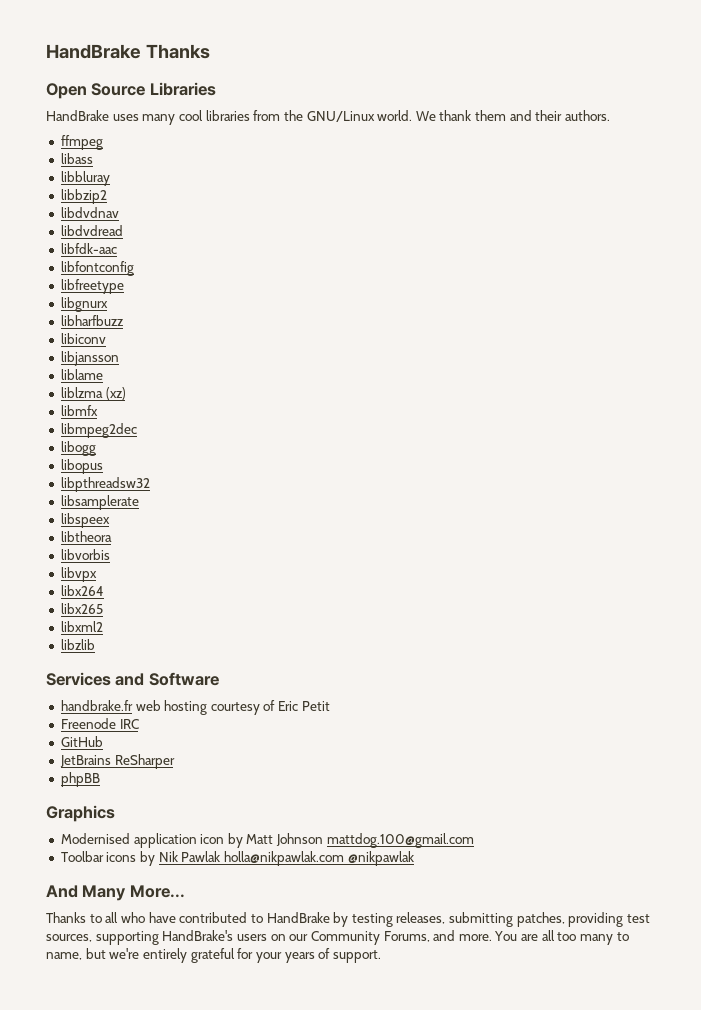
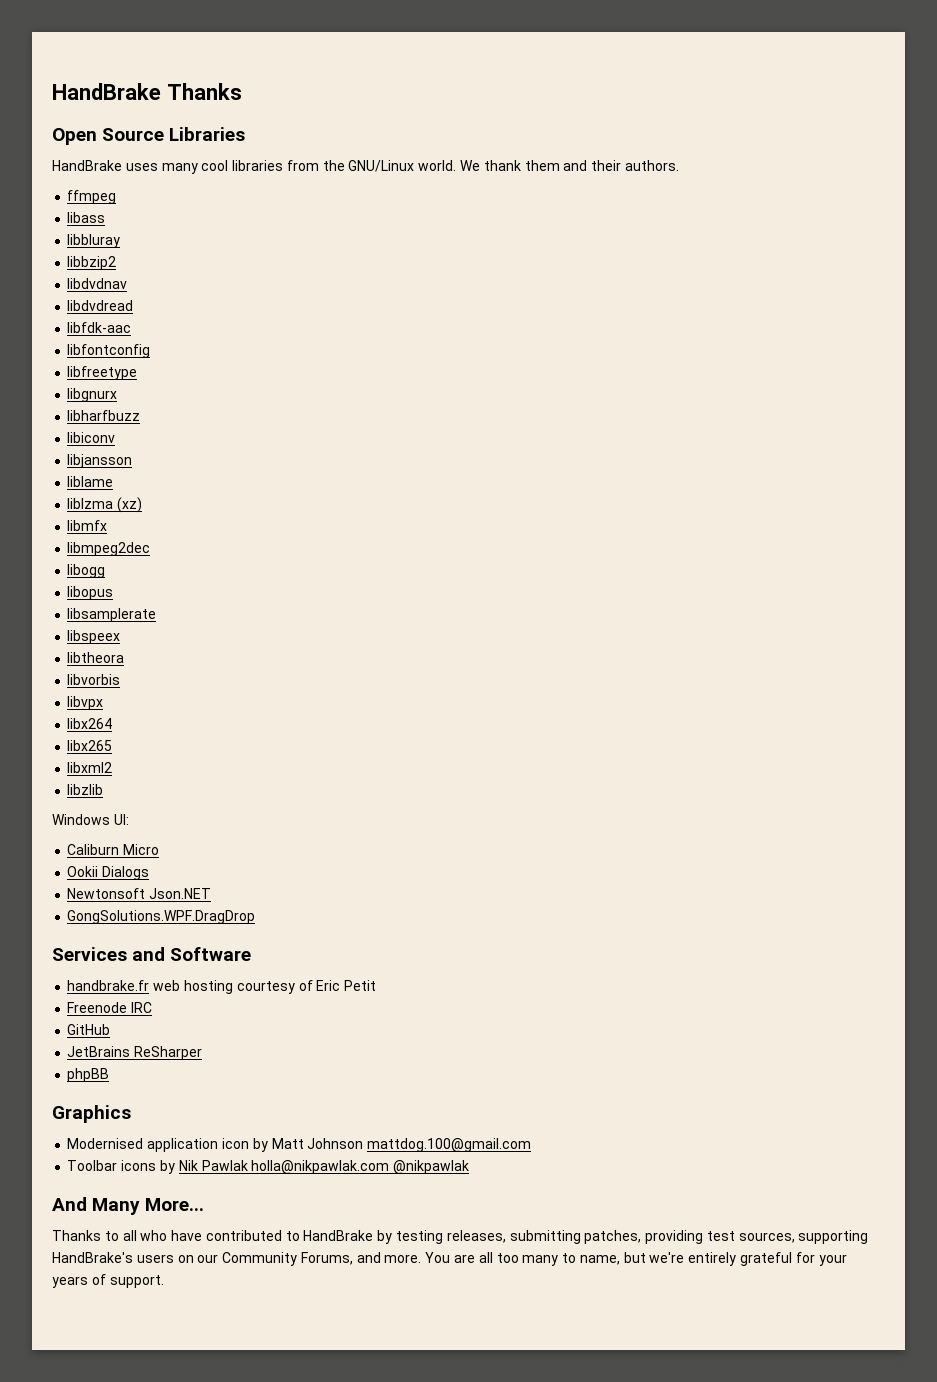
- libpthreadsw32
+ Windows UI:
+ Caliburn Micro
+ Ookii Dialogs
+ Newtonsoft Json.NET
+ GongSolutions.WPF.DragDrop

